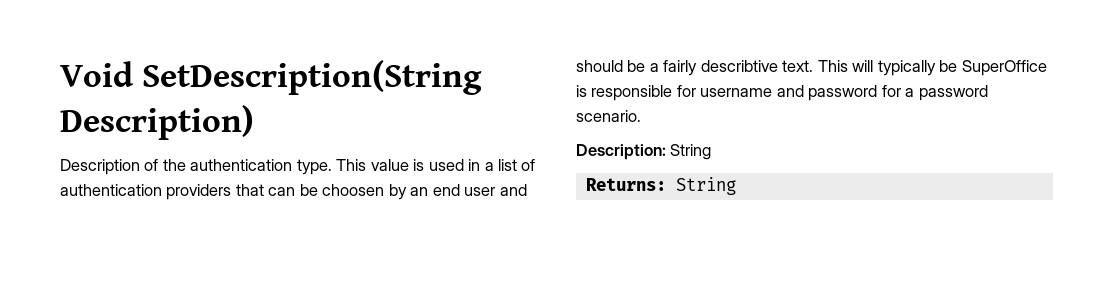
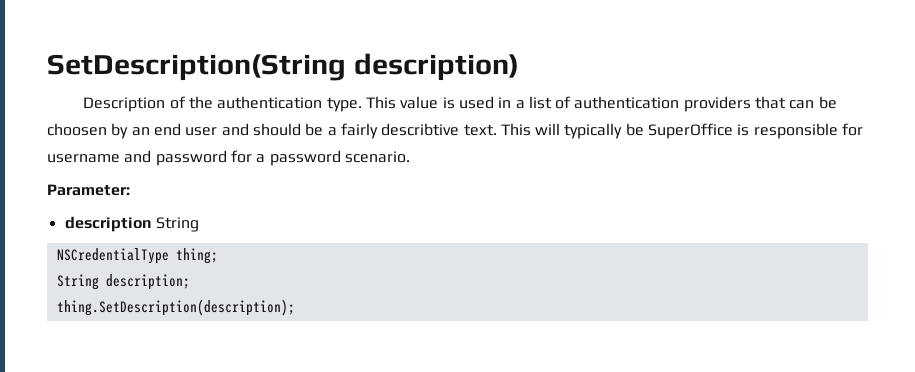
- Void SetDescription(String Description)
+ SetDescription(String description)
- Description: String
+ Parameter:
+ description String
- Returns: String
+ NSCredentialType thing;
+ String description;
+ thing.SetDescription(description);

